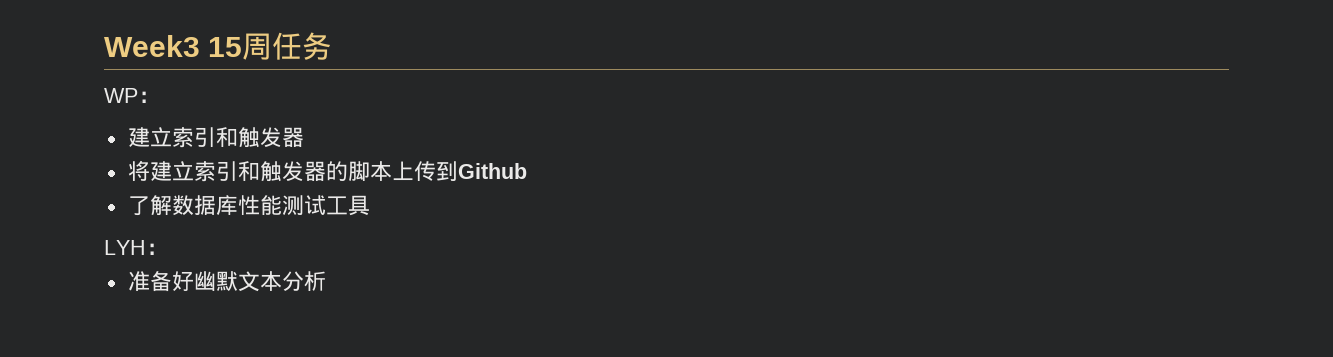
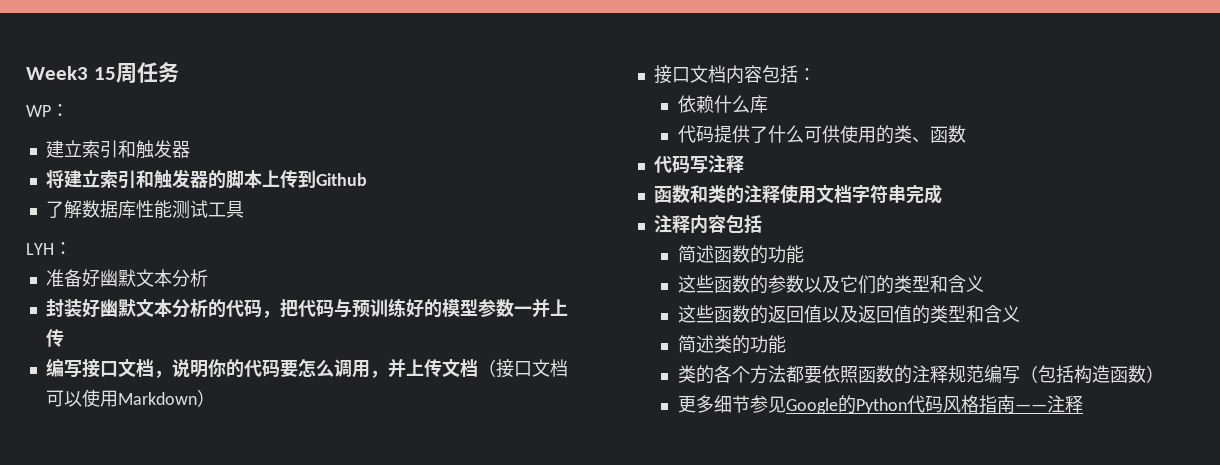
+ 封装好幽默文本分析的代码，把代码与预训练好的模型参数一并上传
+ 编写接口文档，说明你的代码要怎么调用，并上传文档（接口文档可以使用Markdown）
+ 接口文档内容包括：
+ 依赖什么库
+ 代码提供了什么可供使用的类、函数
+ 代码写注释
+ 函数和类的注释使用文档字符串完成
+ 注释内容包括
+ 简述函数的功能
+ 这些函数的参数以及它们的类型和含义
+ 这些函数的返回值以及返回值的类型和含义
+ 简述类的功能
+ 类的各个方法都要依照函数的注释规范编写（包括构造函数）
+ 更多细节参见Google的Python代码风格指南——注释

